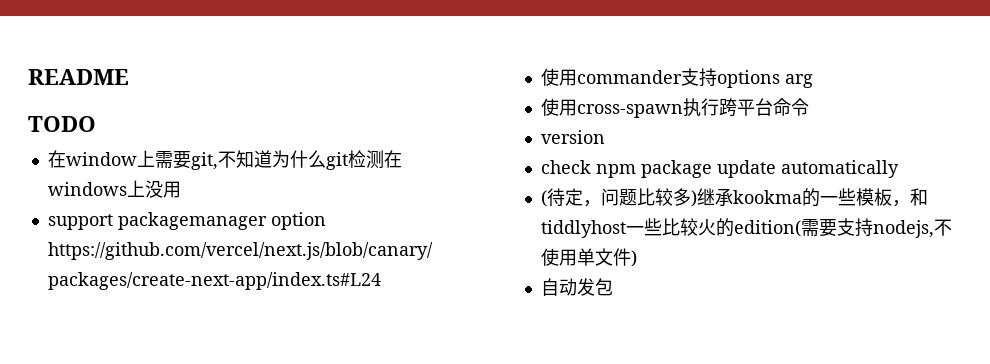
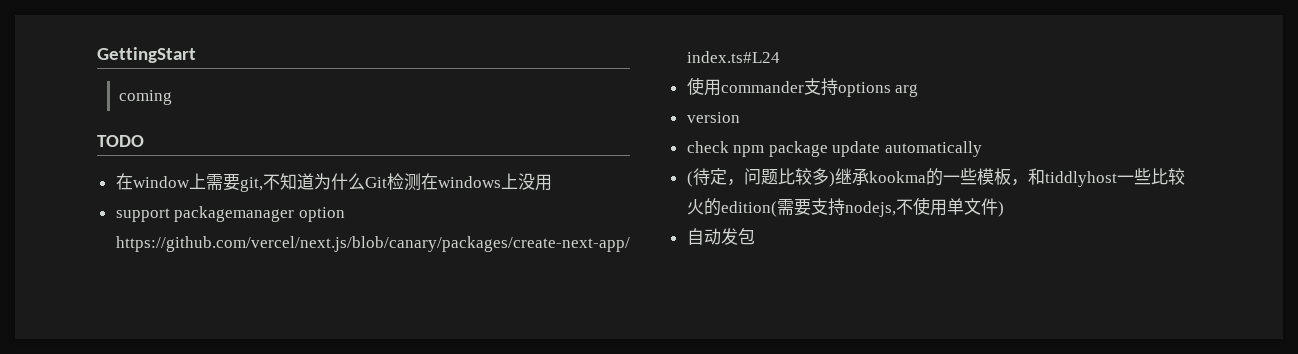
- README
+ GettingStart
+ coming
- 在window上需要git,不知道为什么git检测在windows上没用
+ 在window上需要git,不知道为什么Git检测在windows上没用
- 使用cross-spawn执行跨平台命令

